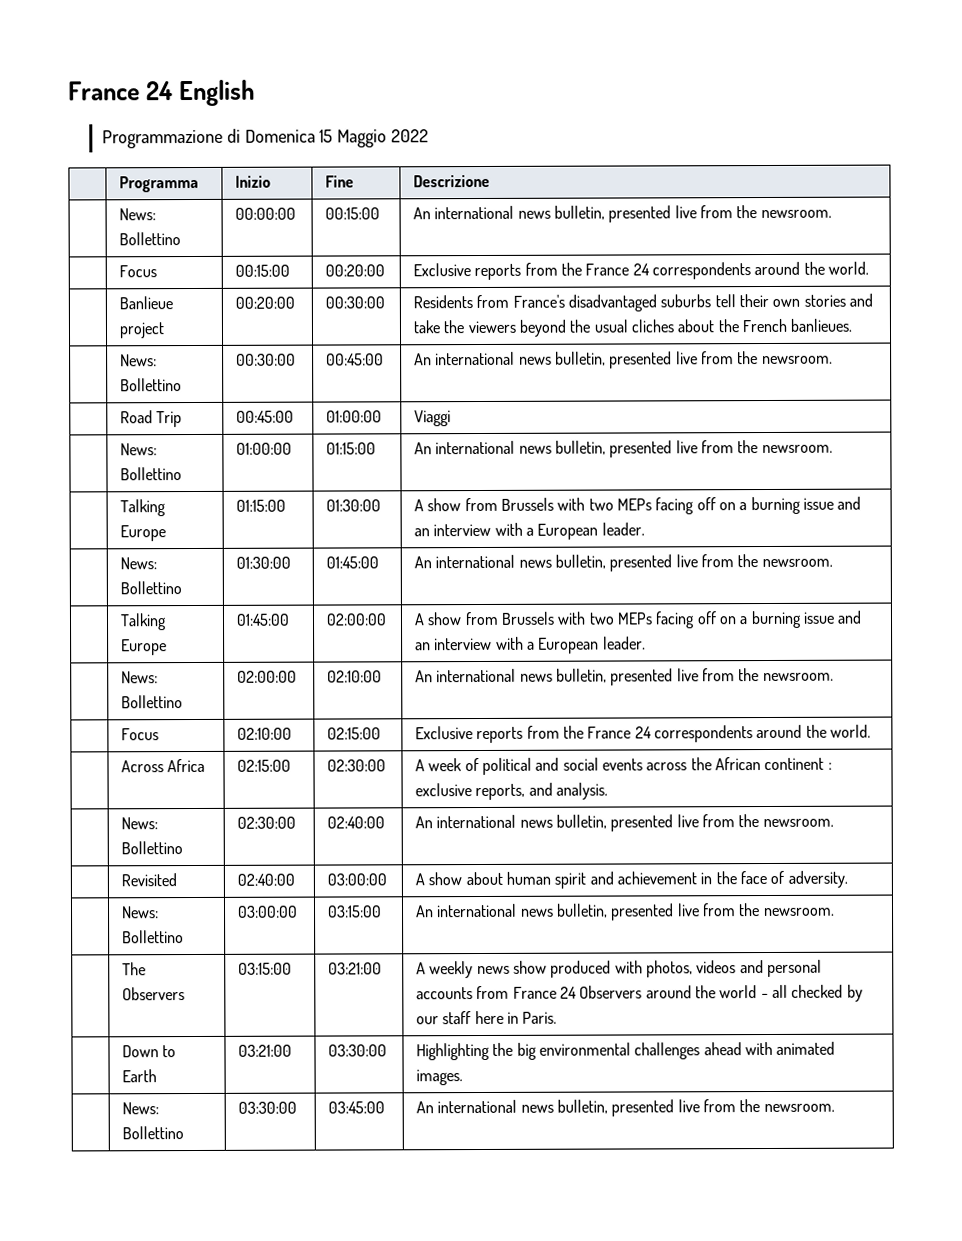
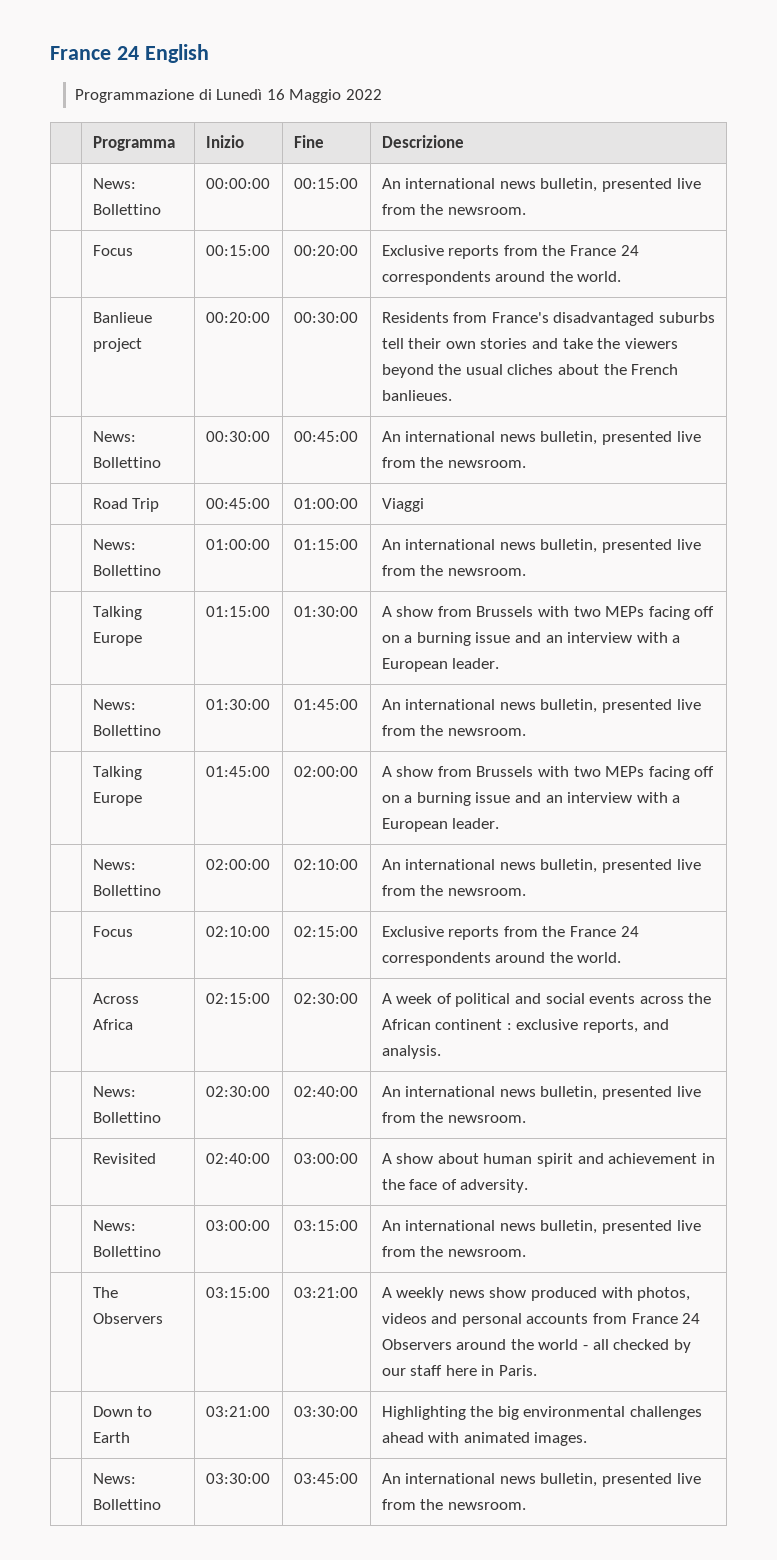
- Programmazione di Domenica 15 Maggio 2022
+ Programmazione di Lunedì 16 Maggio 2022

